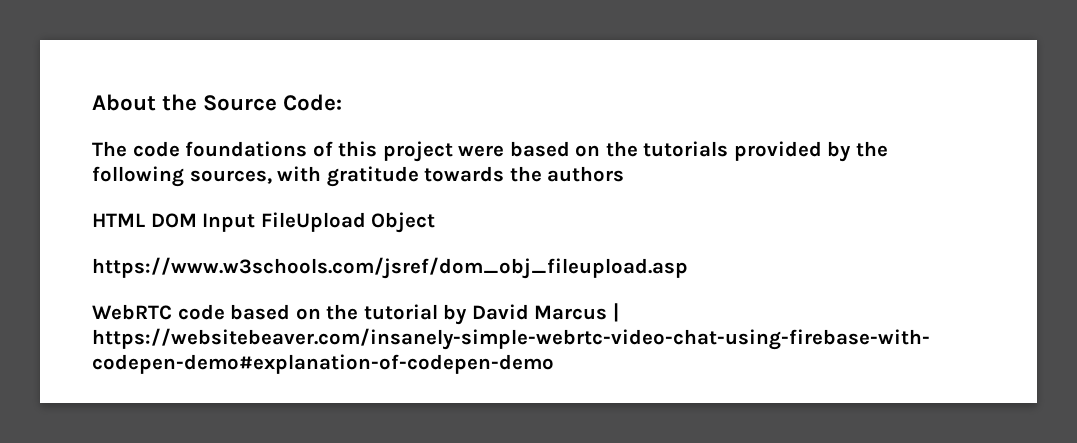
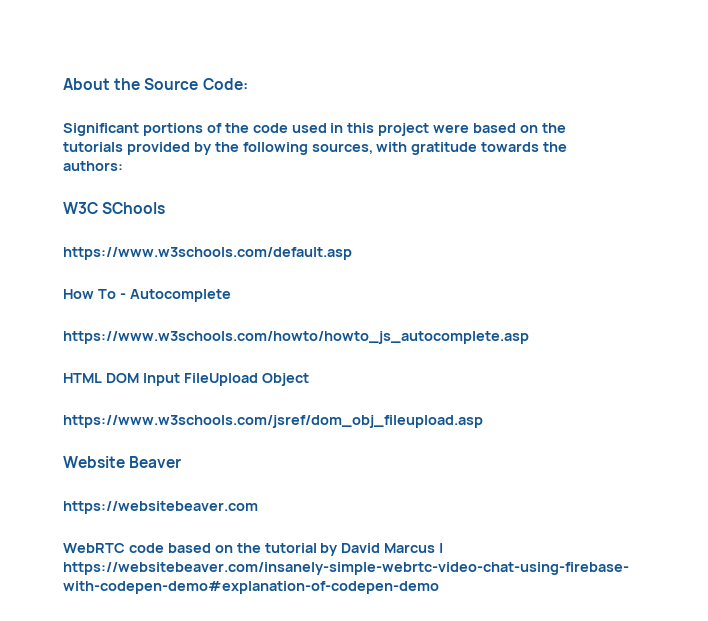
- The code foundations of this project were based on the tutorials provided by the following sources, with gratitude towards the authors
+ Significant portions of the code used in this project were based on the tutorials provided by the following sources, with gratitude towards the authors:
+ W3C SChools
+ https://www.w3schools.com/default.asp
+ How To - Autocomplete
+ https://www.w3schools.com/howto/howto_js_autocomplete.asp
+ Website Beaver
+ https://websitebeaver.com

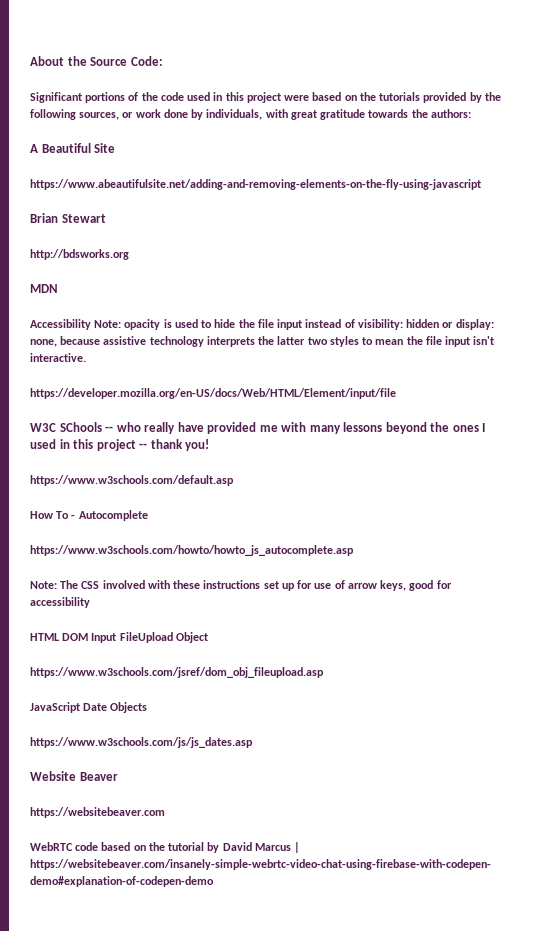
- Significant portions of the code used in this project were based on the tutorials provided by the following sources, with gratitude towards the authors:
- W3C SChools
+ Significant portions of the code used in this project were based on the tutorials provided by the following sources, or work done by individuals, with great gratitude towards the authors:
+ A Beautiful Site
+ https://www.abeautifulsite.net/adding-and-removing-elements-on-the-fly-using-javascript
+ Brian Stewart
+ http://bdsworks.org
+ MDN
+ Accessibility Note: opacity is used to hide the file input instead of visibility: hidden or display: none, because assistive technology interprets the latter two styles to mean the file input isn't interactive.
+ https://developer.mozilla.org/en-US/docs/Web/HTML/Element/input/file
+ W3C SChools -- who really have provided me with many lessons beyond the ones I used in this project -- thank you!
+ Note: The CSS involved with these instructions set up for use of arrow keys, good for accessibility
+ JavaScript Date Objects
+ https://www.w3schools.com/js/js_dates.asp

